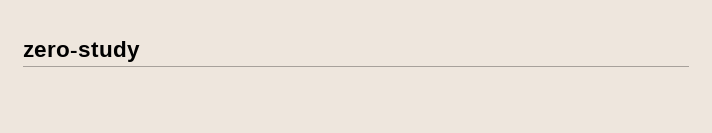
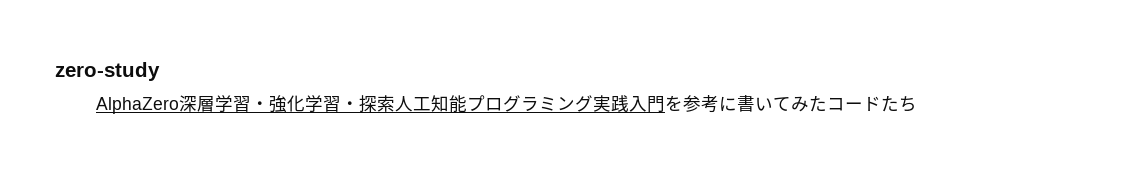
+ AlphaZero深層学習・強化学習・探索人工知能プログラミング実践入門を参考に書いてみたコードたち

